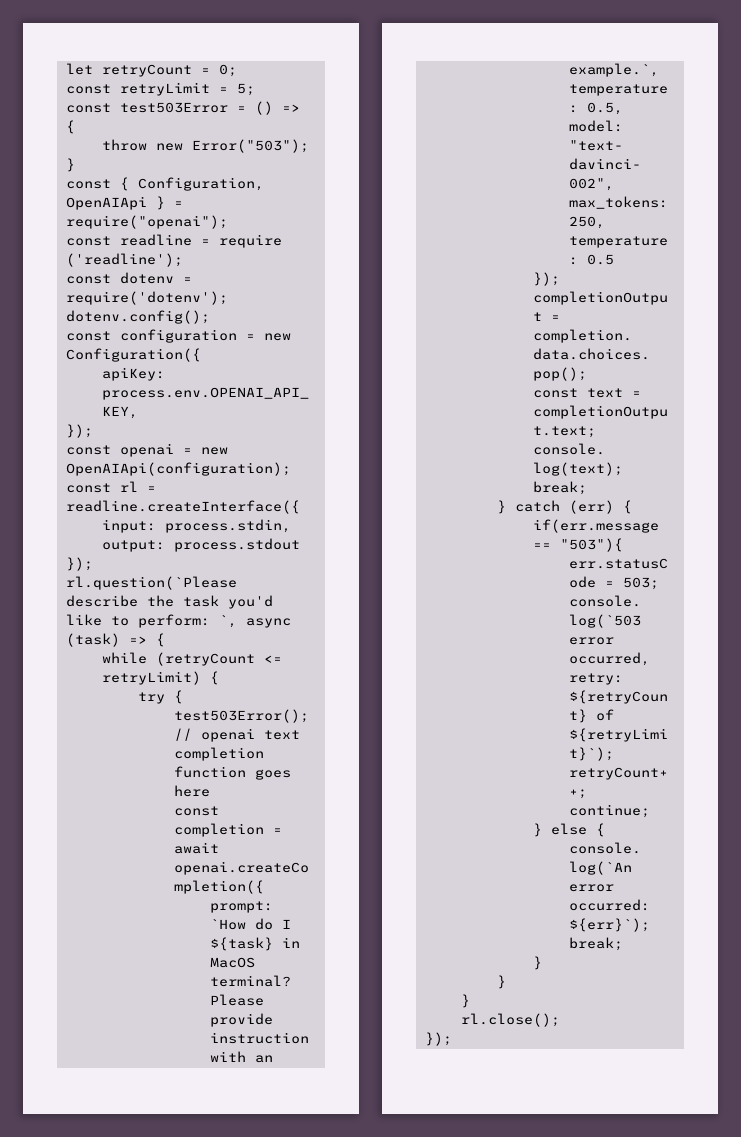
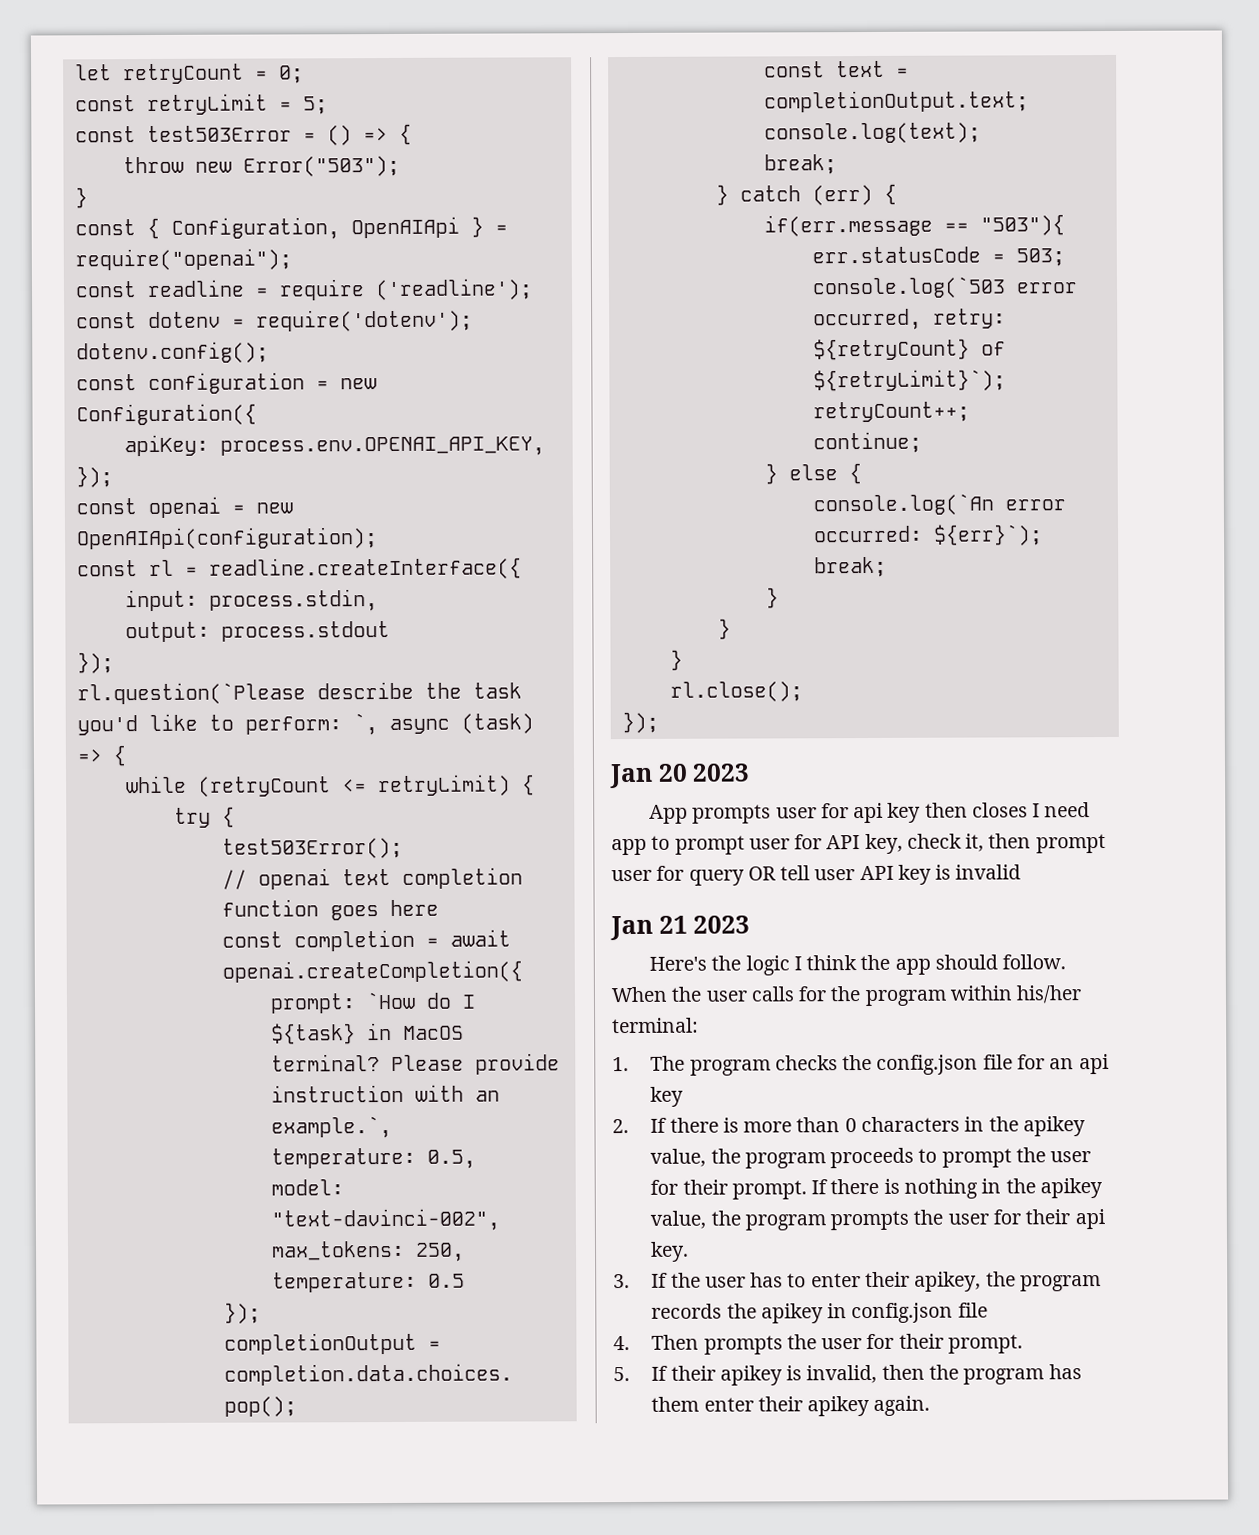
+ Jan 20 2023
+ App prompts user for api key then closes I need app to prompt user for API key, check it, then prompt user for query OR tell user API key is invalid
+ Jan 21 2023
+ Here's the logic I think the app should follow. When the user calls for the program within his/her terminal:
+ 1. The program checks the config.json file for an api key
+ 2. If there is more than 0 characters in the apikey value, the program proceeds to prompt the user for their prompt. If there is nothing in the apikey value, the program prompts the user for their api key.
+ 3. If the user has to enter their apikey, the program records the apikey in config.json file
+ 4. Then prompts the user for their prompt.
+ 5. If their apikey is invalid, then the program has them enter their apikey again.

